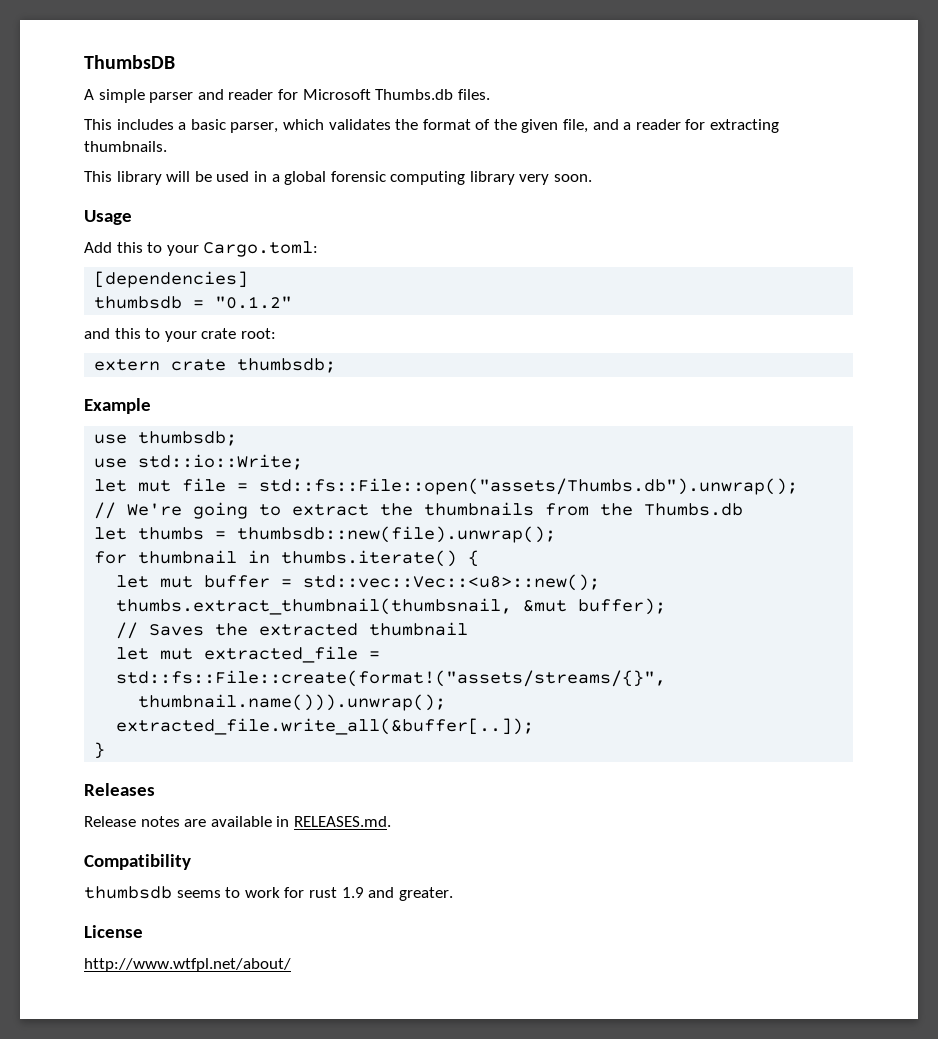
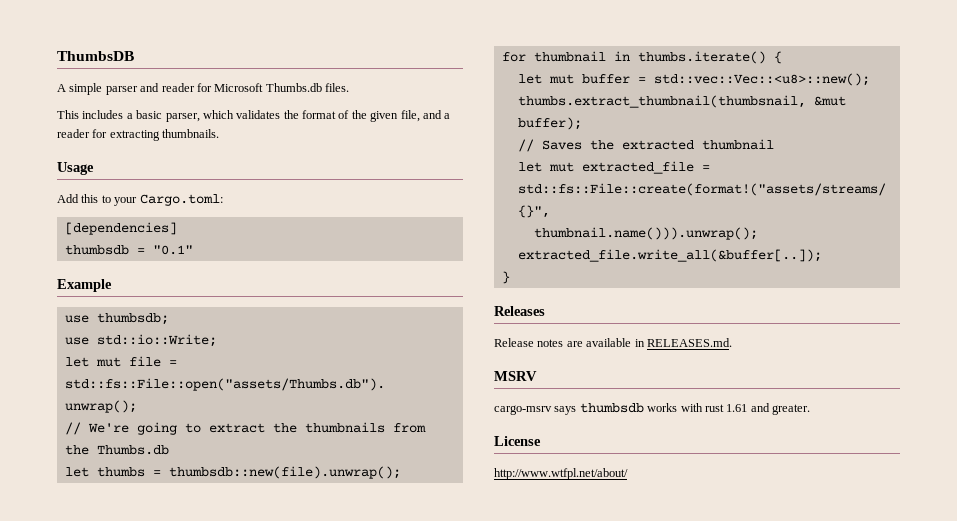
- This library will be used in a global forensic computing library very soon.
- thumbsdb = "0.1.2"
- and this to your crate root:
- extern crate thumbsdb;
+ thumbsdb = "0.1"
- Compatibility
- thumbsdb seems to work for rust 1.9 and greater.
+ MSRV
+ cargo-msrv says thumbsdb works with rust 1.61 and greater.

